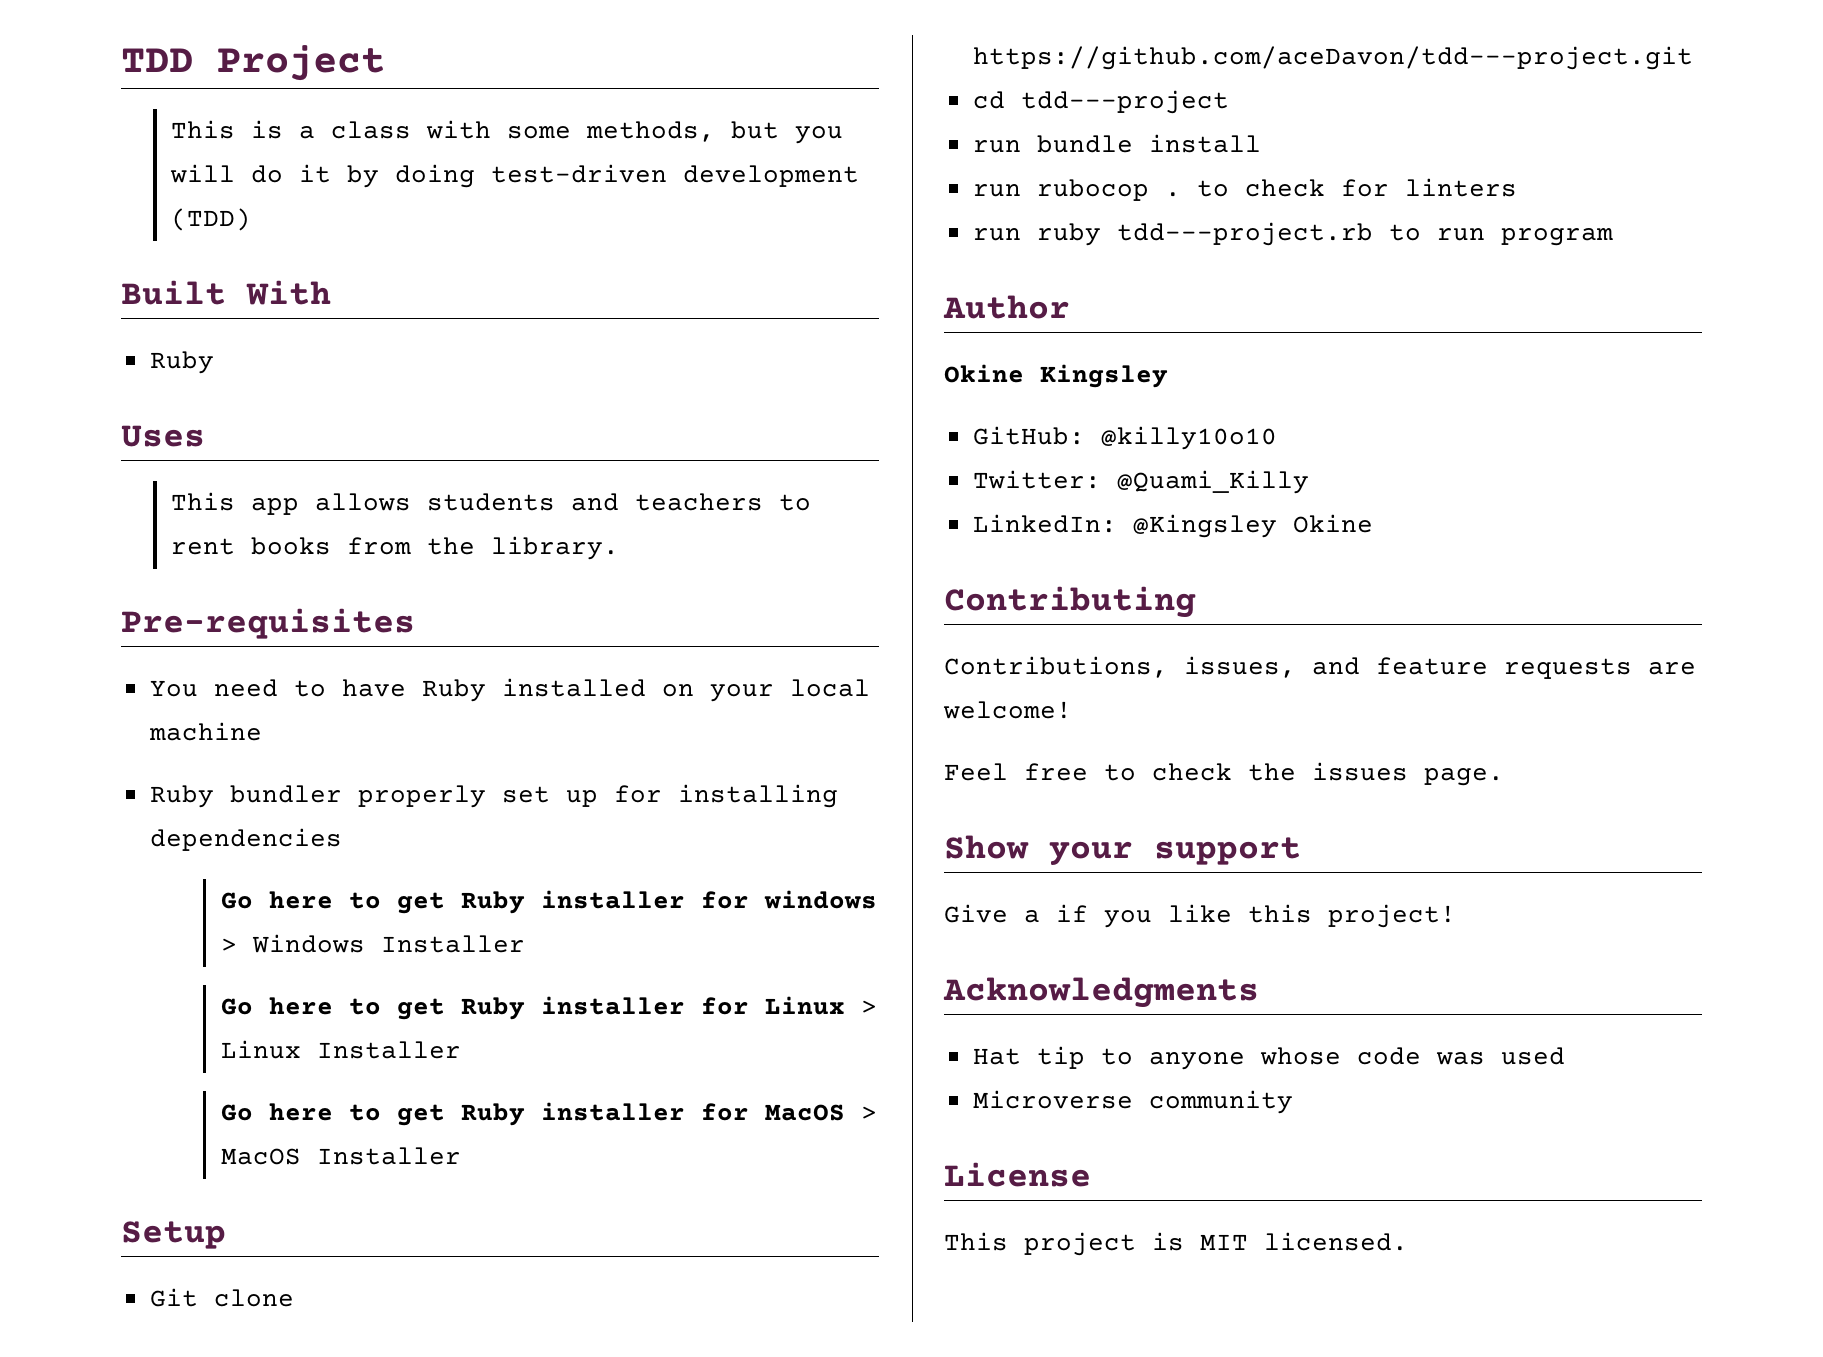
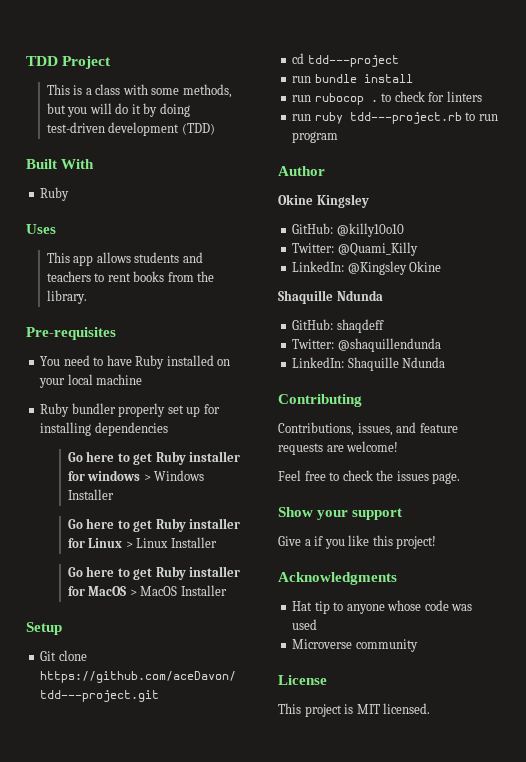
  LinkedIn: @Kingsley Okine
+ Shaquille Ndunda
+ GitHub: shaqdeff
+ Twitter: @shaquillendunda
+ LinkedIn: Shaquille Ndunda

